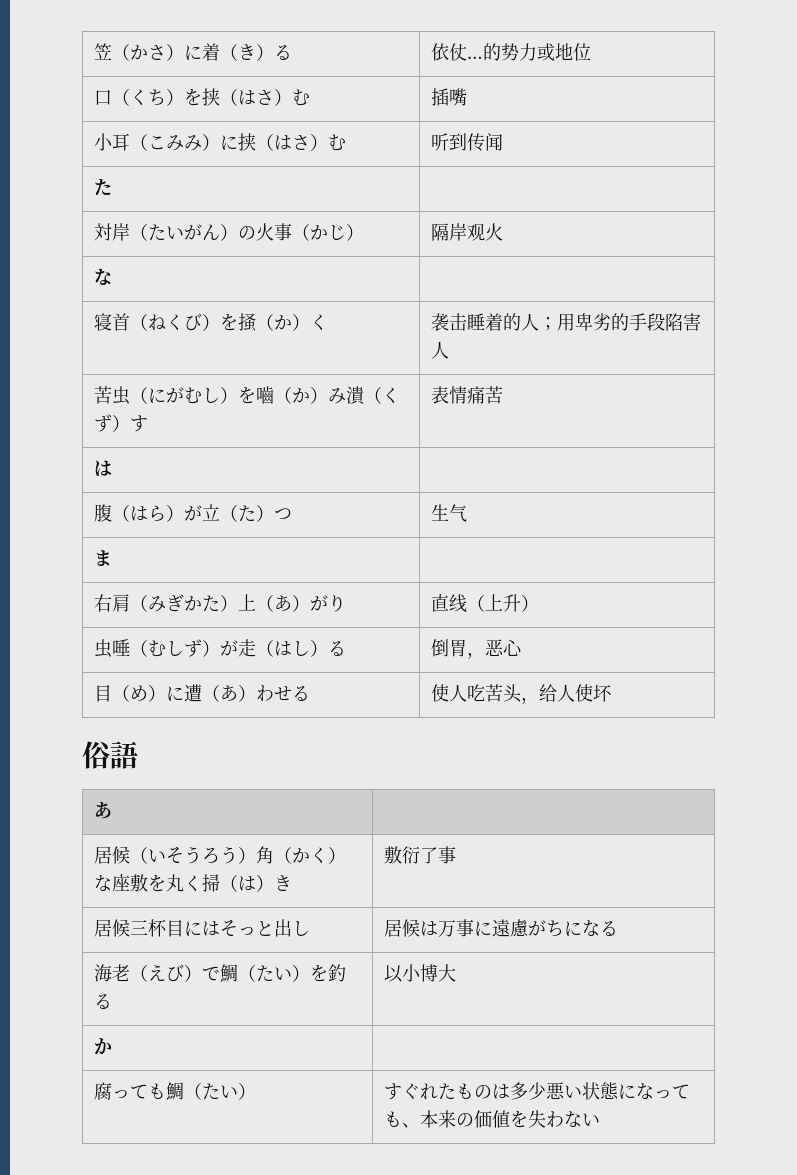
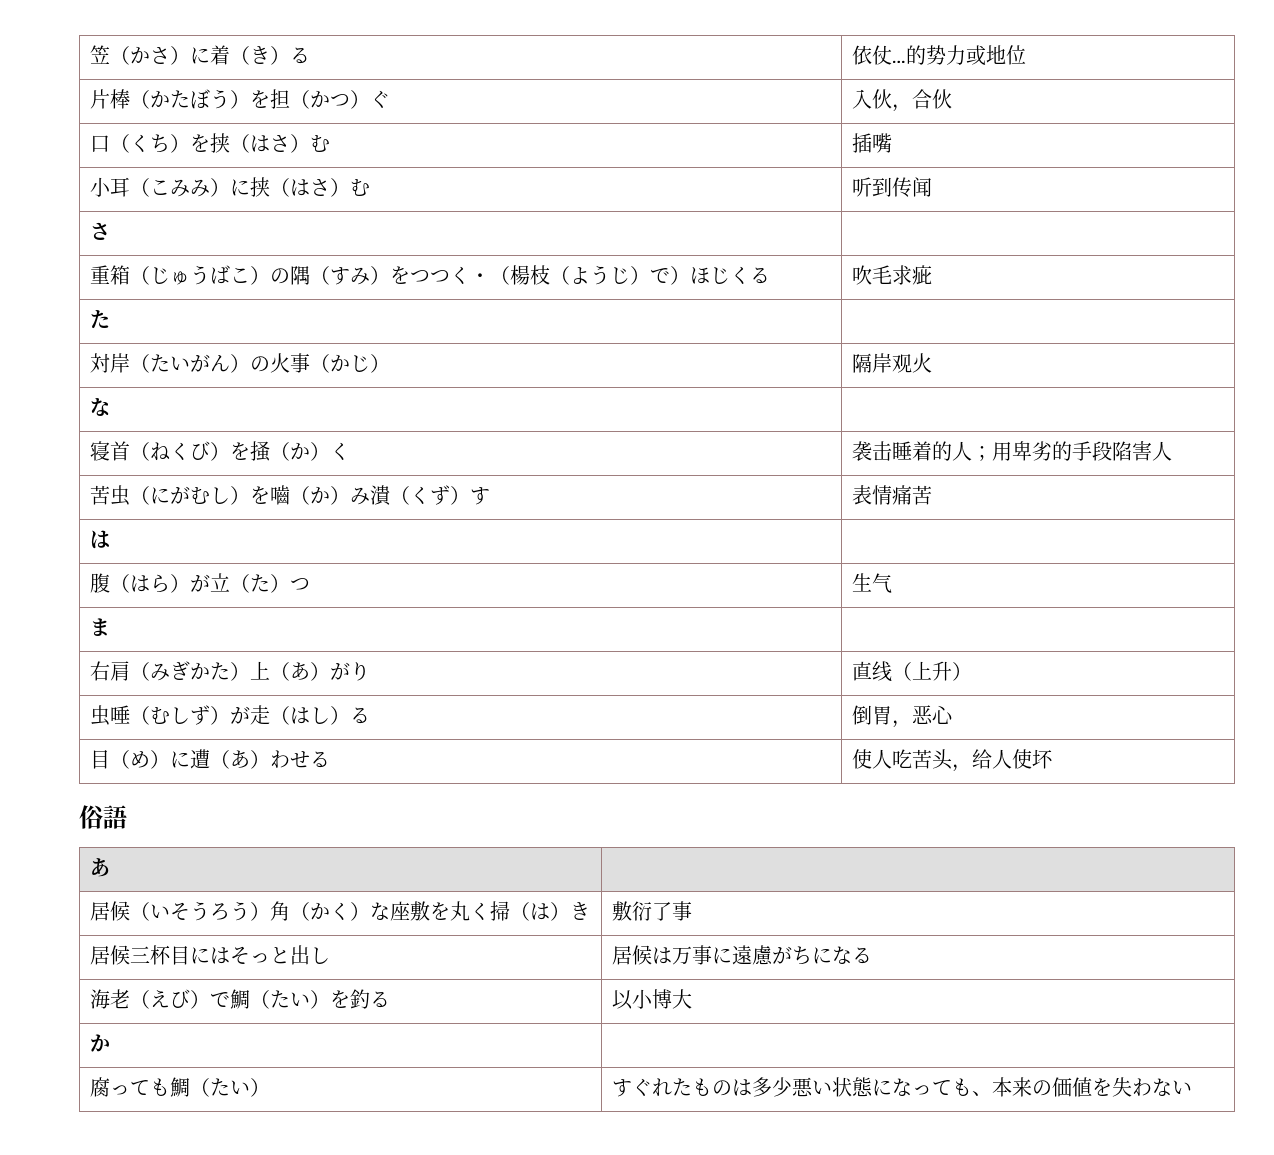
+ 片棒（かたぼう）を担（かつ）ぐ | 入伙，合伙
+ さ |
+ 重箱（じゅうばこ）の隅（すみ）をつつく・（楊枝（ようじ）で）ほじくる | 吹毛求疵

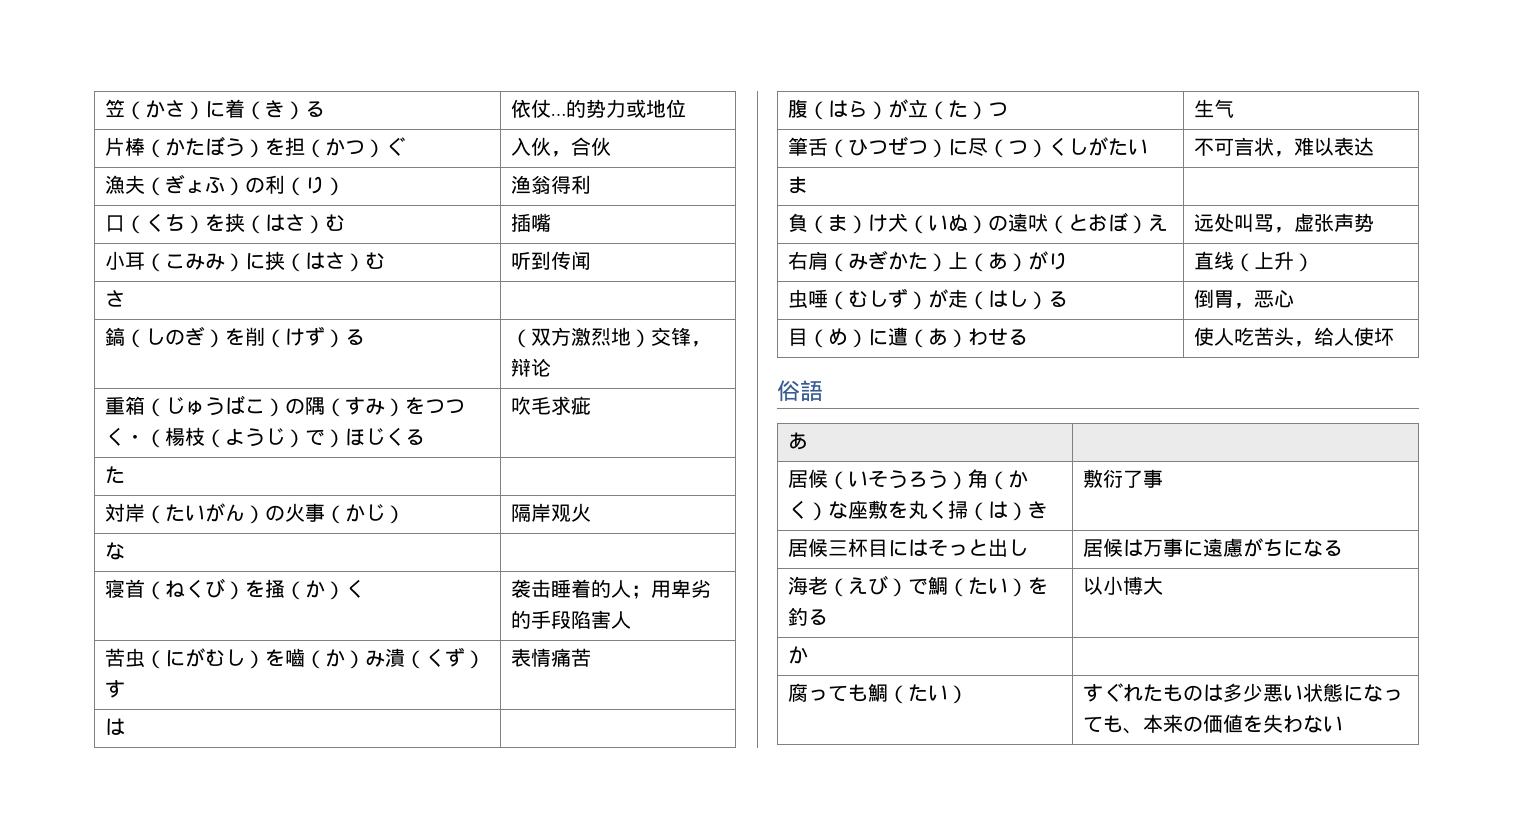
+ 漁夫（ぎょふ）の利（り） | 渔翁得利
+ 鎬（しのぎ）を削（けず）る | （双方激烈地）交锋，辩论
+ 筆舌（ひつぜつ）に尽（つ）くしがたい | 不可言状，难以表达
  ま |
+ 負（ま）け犬（いぬ）の遠吠（とおぼ）え | 远处叫骂，虚张声势

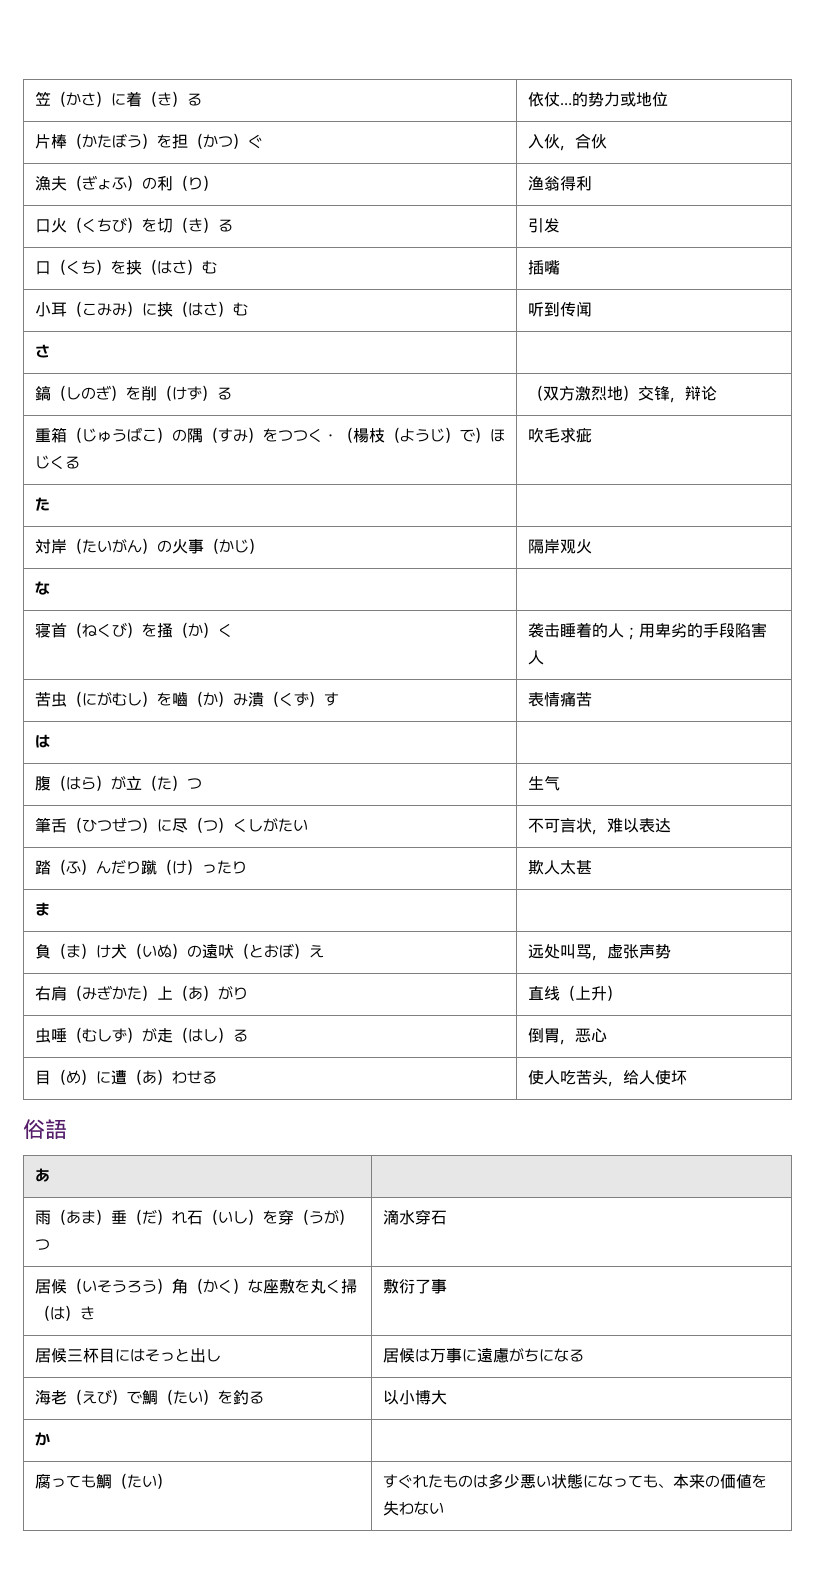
+ 口火（くちび）を切（き）る | 引发
+ 踏（ふ）んだり蹴（け）ったり | 欺人太甚
+ 雨（あま）垂（だ）れ石（いし）を穿（うが）つ | 滴水穿石

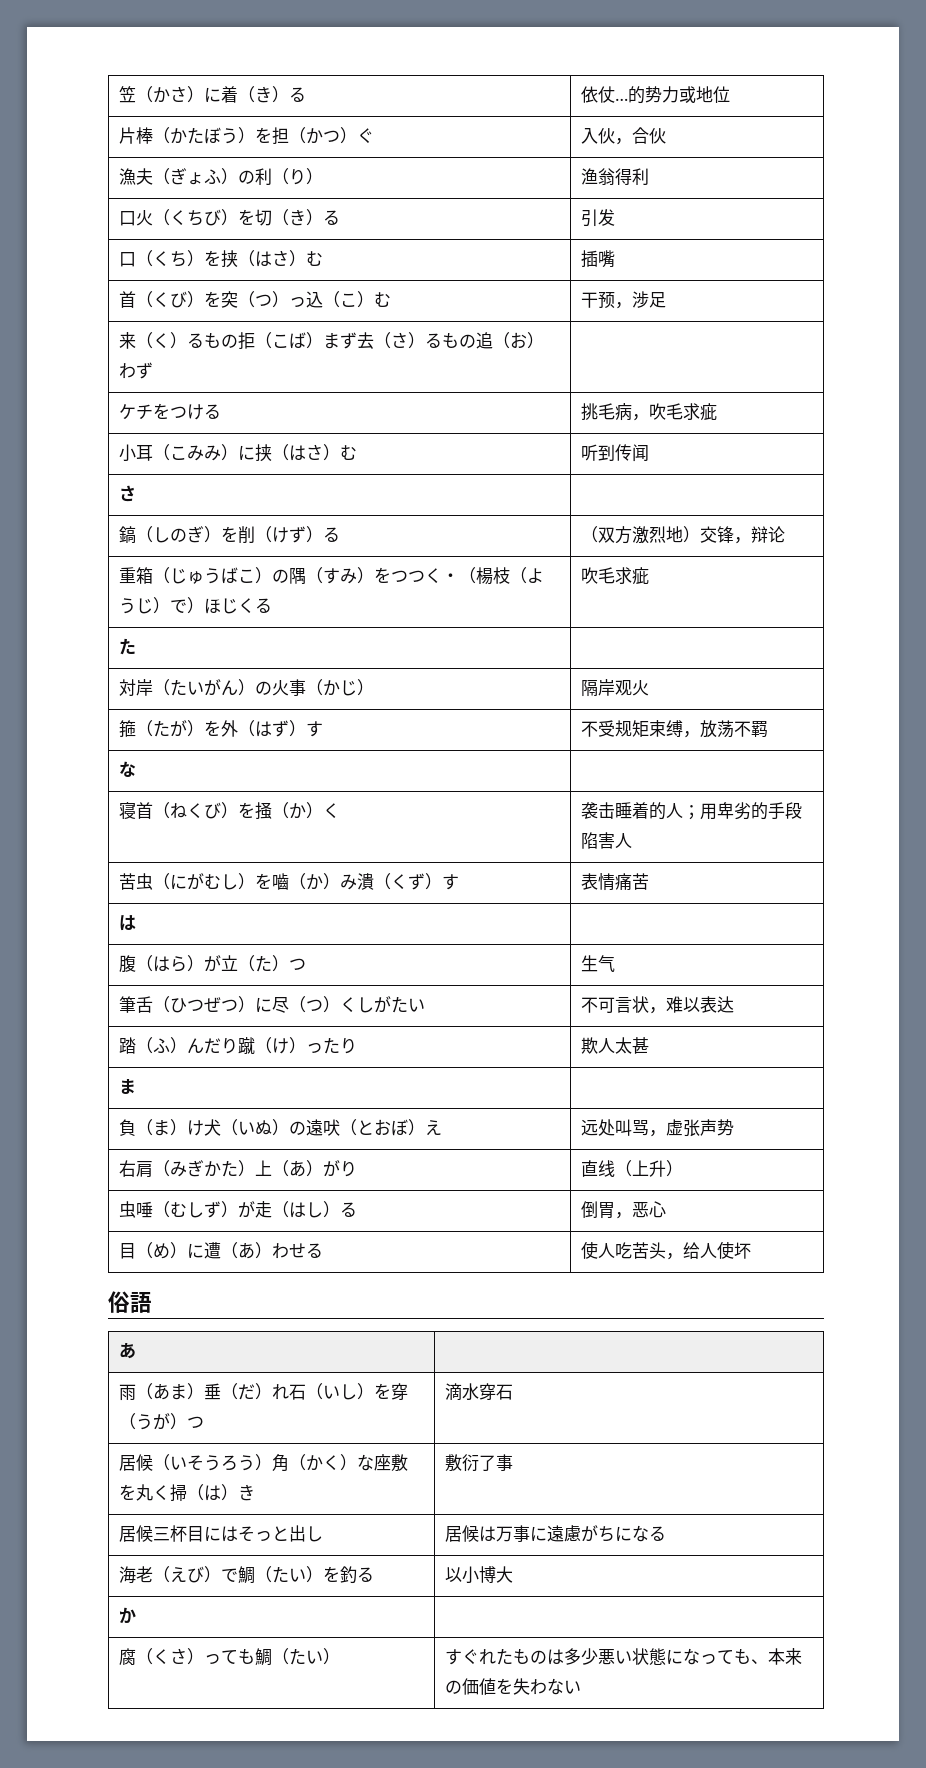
+ 首（くび）を突（つ）っ込（こ）む | 干预，涉足
+ 来（く）るもの拒（こば）まず去（さ）るもの追（お）わず |
+ ケチをつける | 挑毛病，吹毛求疵
+ 箍（たが）を外（はず）す | 不受规矩束缚，放荡不羁
- 腐っても鯛（たい） | すぐれたものは多少悪い状態になっても、本来の価値を失わない
+ 腐（くさ）っても鯛（たい） | すぐれたものは多少悪い状態になっても、本来の価値を失わない

